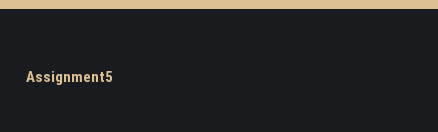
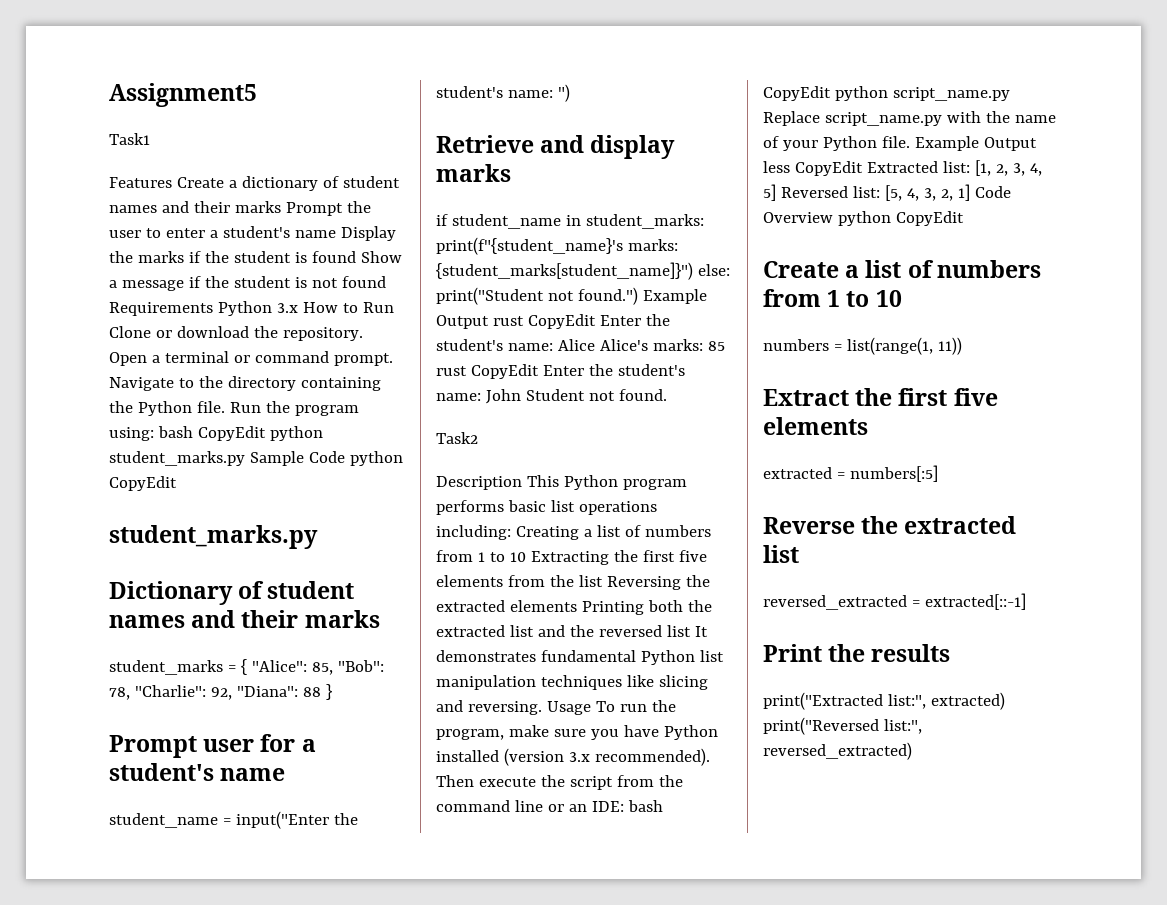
+ Task1
+ Features Create a dictionary of student names and their marks Prompt the user to enter a student's name Display the marks if the student is found Show a message if the student is not found Requirements Python 3.x How to Run Clone or download the repository. Open a terminal or command prompt. Navigate to the directory containing the Python file. Run the program using: bash CopyEdit python student_marks.py Sample Code python CopyEdit
+ student_marks.py
+ Dictionary of student names and their marks
+ student_marks = { "Alice": 85, "Bob": 78, "Charlie": 92, "Diana": 88 }
+ Prompt user for a student's name
+ student_name = input("Enter the student's name: ")
+ Retrieve and display marks
+ if student_name in student_marks: print(f"{student_name}'s marks: {student_marks[student_name]}") else: print("Student not found.") Example Output rust CopyEdit Enter the student's name: Alice Alice's marks: 85 rust CopyEdit Enter the student's name: John Student not found.
+ Task2
+ Description This Python program performs basic list operations including: Creating a list of numbers from 1 to 10 Extracting the first five elements from the list Reversing the extracted elements Printing both the extracted list and the reversed list It demonstrates fundamental Python list manipulation techniques like slicing and reversing. Usage To run the program, make sure you have Python installed (version 3.x recommended). Then execute the script from the command line or an IDE: bash CopyEdit python script_name.py Replace script_name.py with the name of your Python file. Example Output less CopyEdit Extracted list: [1, 2, 3, 4, 5] Reversed list: [5, 4, 3, 2, 1] Code Overview python CopyEdit
+ Create a list of numbers from 1 to 10
+ numbers = list(range(1, 11))
+ Extract the first five elements
+ extracted = numbers[:5]
+ Reverse the extracted list
+ reversed_extracted = extracted[::-1]
+ Print the results
+ print("Extracted list:", extracted) print("Reversed list:", reversed_extracted)

